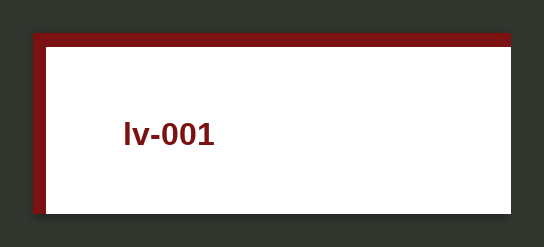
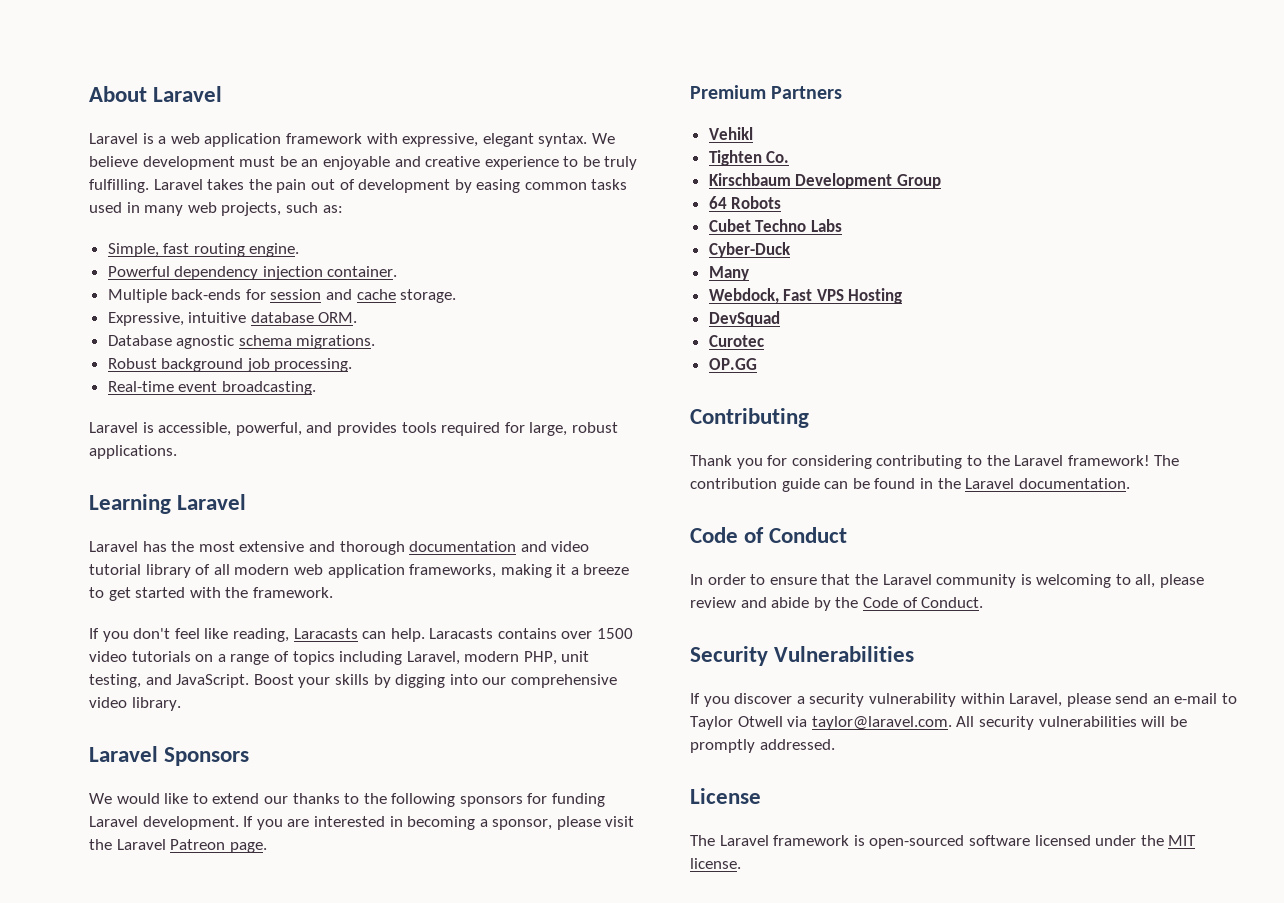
- lv-001
+ About Laravel
+ Laravel is a web application framework with expressive, elegant syntax. We believe development must be an enjoyable and creative experience to be truly fulfilling. Laravel takes the pain out of development by easing common tasks used in many web projects, such as:
+ Simple, fast routing engine.
+ Powerful dependency injection container.
+ Multiple back-ends for session and cache storage.
+ Expressive, intuitive database ORM.
+ Database agnostic schema migrations.
+ Robust background job processing.
+ Real-time event broadcasting.
+ Laravel is accessible, powerful, and provides tools required for large, robust applications.
+ Learning Laravel
+ Laravel has the most extensive and thorough documentation and video tutorial library of all modern web application frameworks, making it a breeze to get started with the framework.
+ If you don't feel like reading, Laracasts can help. Laracasts contains over 1500 video tutorials on a range of topics including Laravel, modern PHP, unit testing, and JavaScript. Boost your skills by digging into our comprehensive video library.
+ Laravel Sponsors
+ We would like to extend our thanks to the following sponsors for funding Laravel development. If you are interested in becoming a sponsor, please visit the Laravel Patreon page.
+ Premium Partners
+ Vehikl
+ Tighten Co.
+ Kirschbaum Development Group
+ 64 Robots
+ Cubet Techno Labs
+ Cyber-Duck
+ Many
+ Webdock, Fast VPS Hosting
+ DevSquad
+ Curotec
+ OP.GG
+ Contributing
+ Thank you for considering contributing to the Laravel framework! The contribution guide can be found in the Laravel documentation.
+ Code of Conduct
+ In order to ensure that the Laravel community is welcoming to all, please review and abide by the Code of Conduct.
+ Security Vulnerabilities
+ If you discover a security vulnerability within Laravel, please send an e-mail to Taylor Otwell via taylor@laravel.com. All security vulnerabilities will be promptly addressed.
+ License
+ The Laravel framework is open-sourced software licensed under the MIT license.

